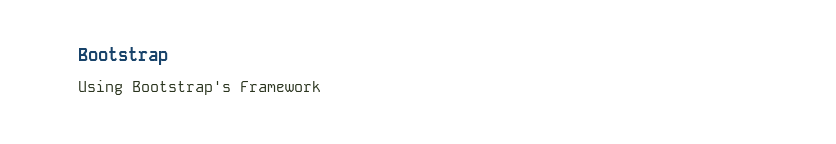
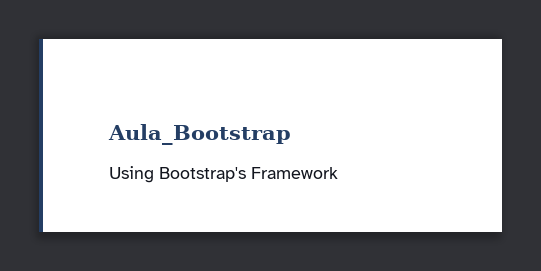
- Bootstrap
+ Aula_Bootstrap

